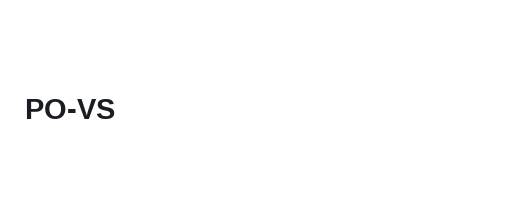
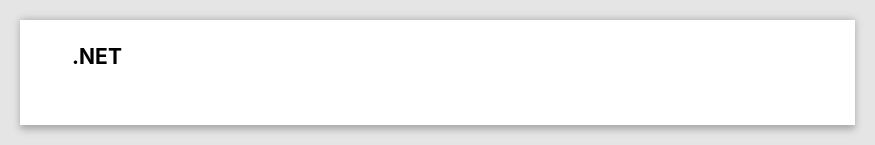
- PO-VS
+ .NET

